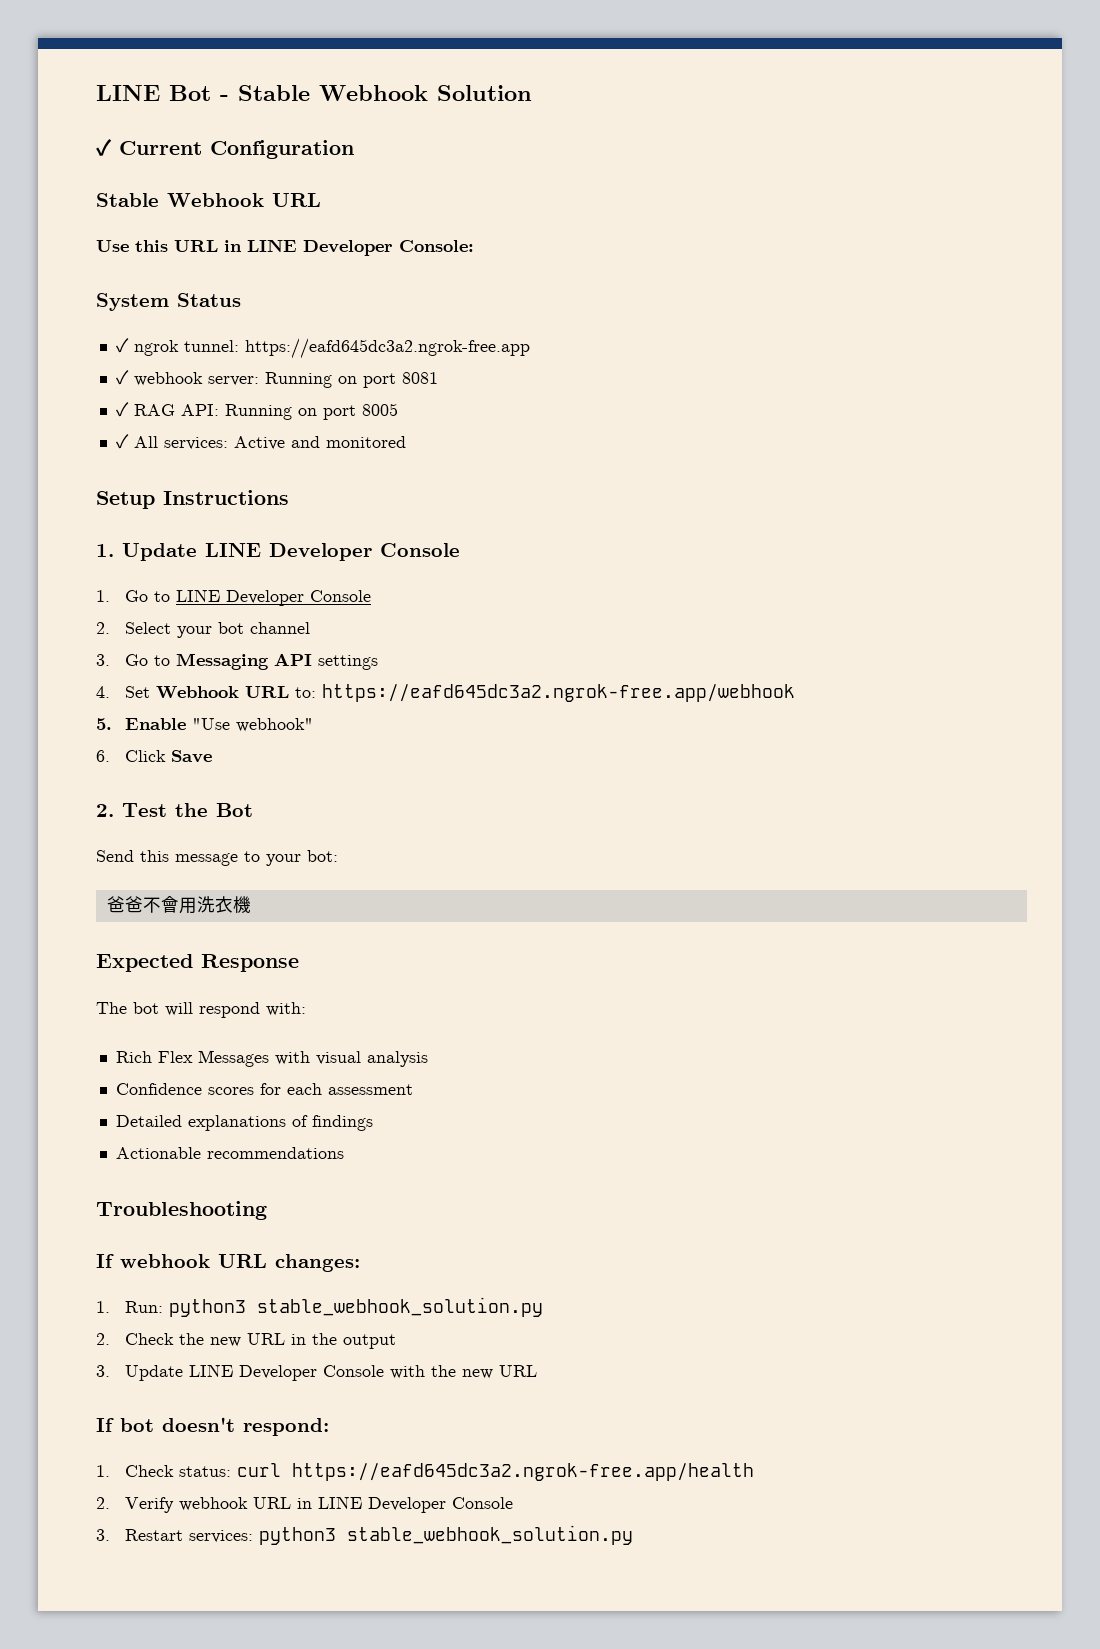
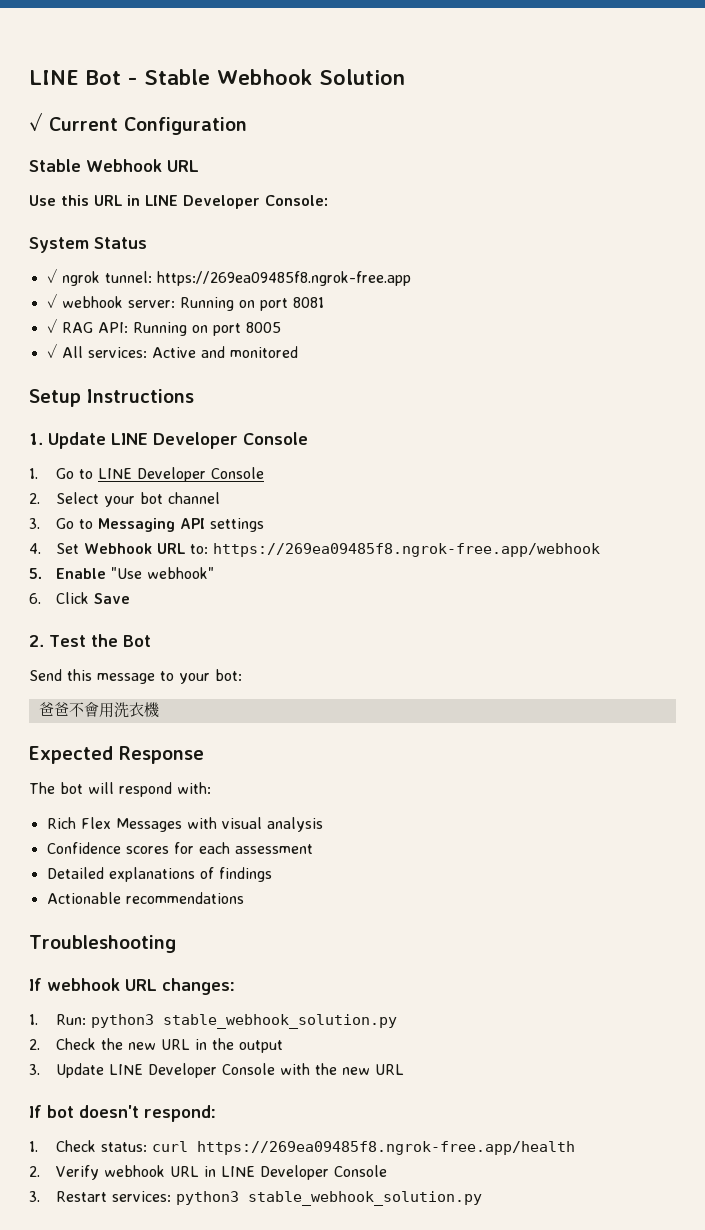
- ✓ ngrok tunnel: https://eafd645dc3a2.ngrok-free.app
+ ✓ ngrok tunnel: https://269ea09485f8.ngrok-free.app
- 4. Set Webhook URL to: https://eafd645dc3a2.ngrok-free.app/webhook
+ 4. Set Webhook URL to: https://269ea09485f8.ngrok-free.app/webhook
- 1. Check status: curl https://eafd645dc3a2.ngrok-free.app/health
+ 1. Check status: curl https://269ea09485f8.ngrok-free.app/health

